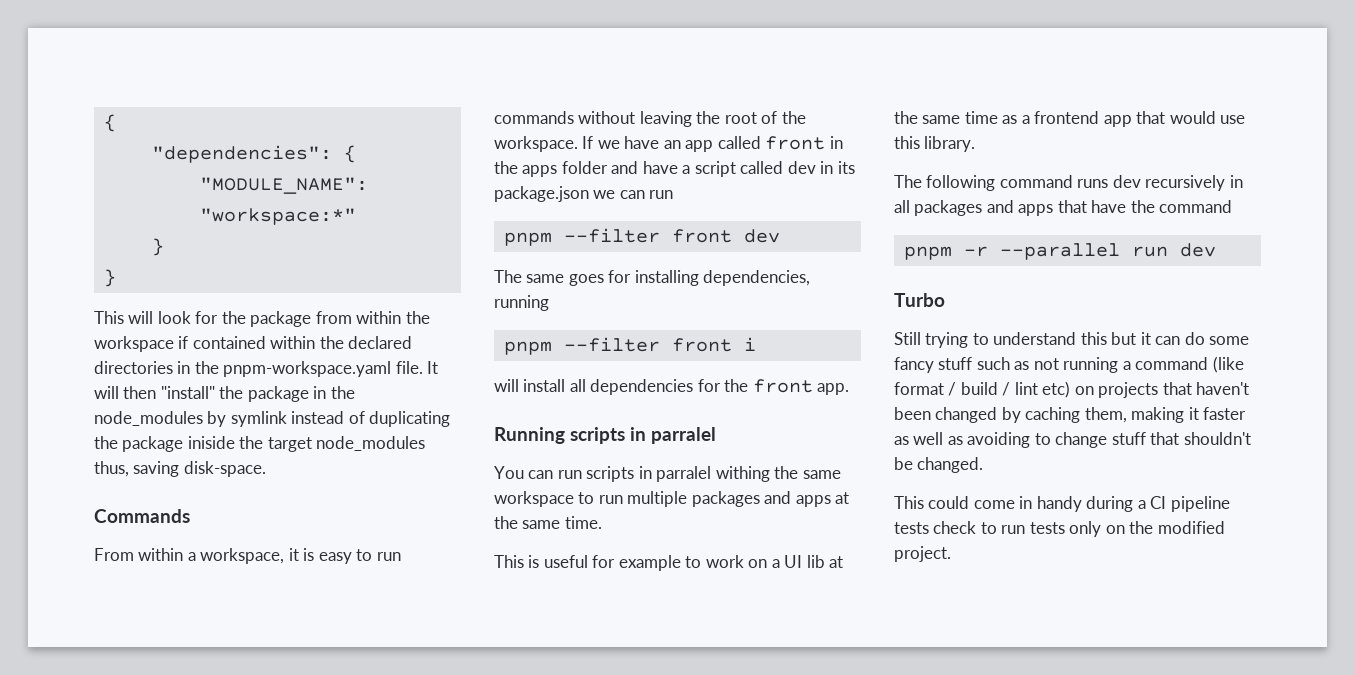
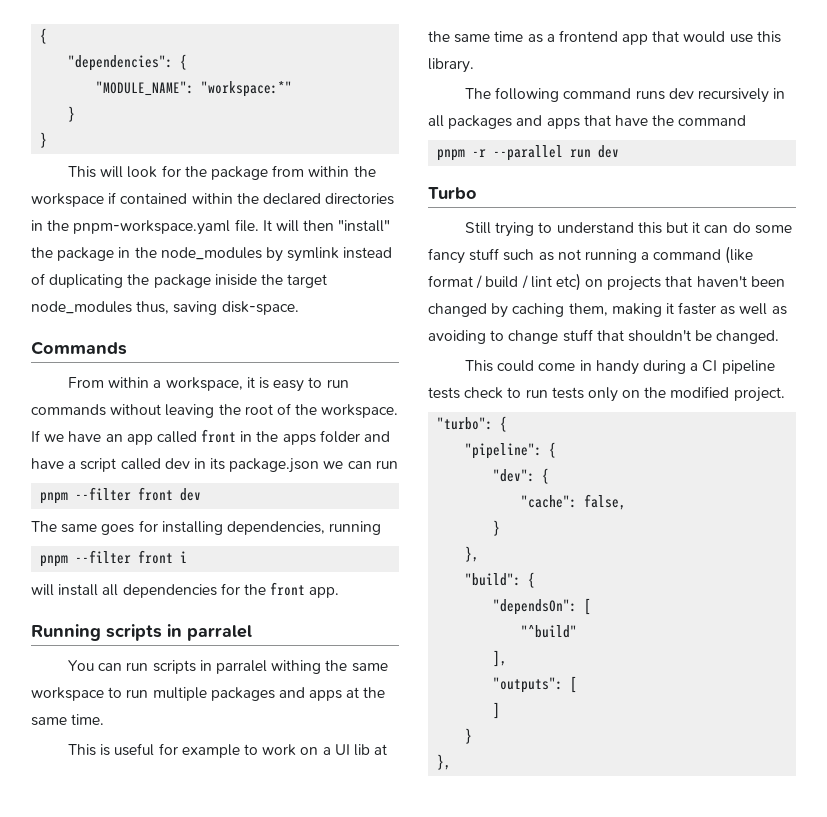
+ "turbo": {
+ "pipeline": {
+ "dev": {
+ "cache": false,
+ }
+ },
+ "build": {
+ "dependsOn": [
+ "^build"
+ ],
+ "outputs": [
+ ]
+ }
+ },

